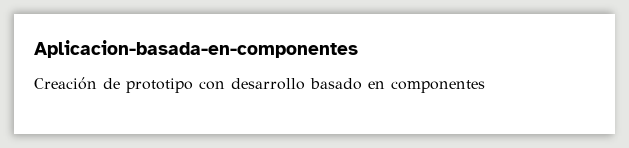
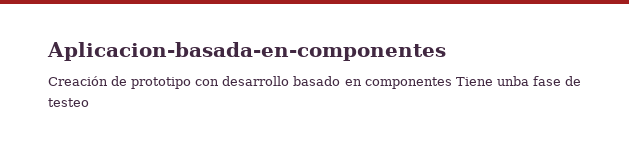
- Creación de prototipo con desarrollo basado en componentes
+ Creación de prototipo con desarrollo basado en componentes Tiene unba fase de testeo

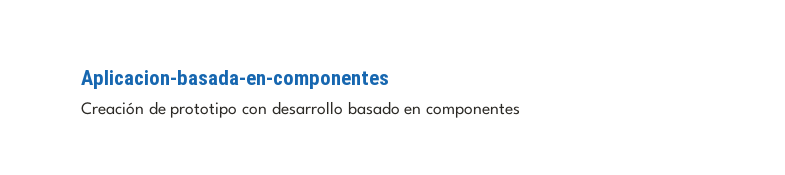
- Creación de prototipo con desarrollo basado en componentes Tiene unba fase de testeo
+ Creación de prototipo con desarrollo basado en componentes

